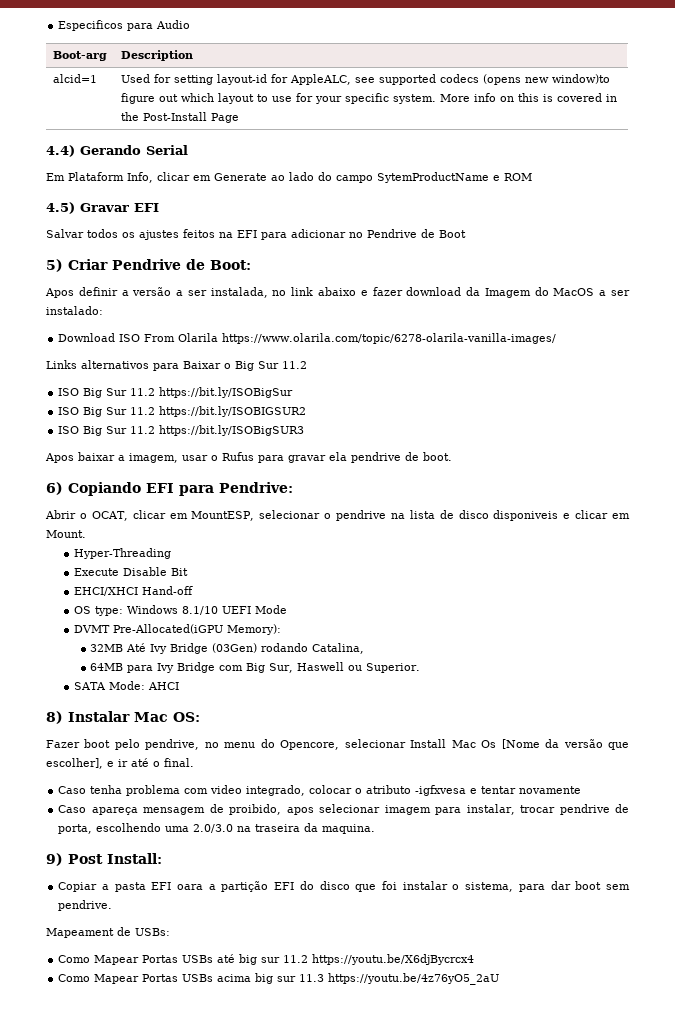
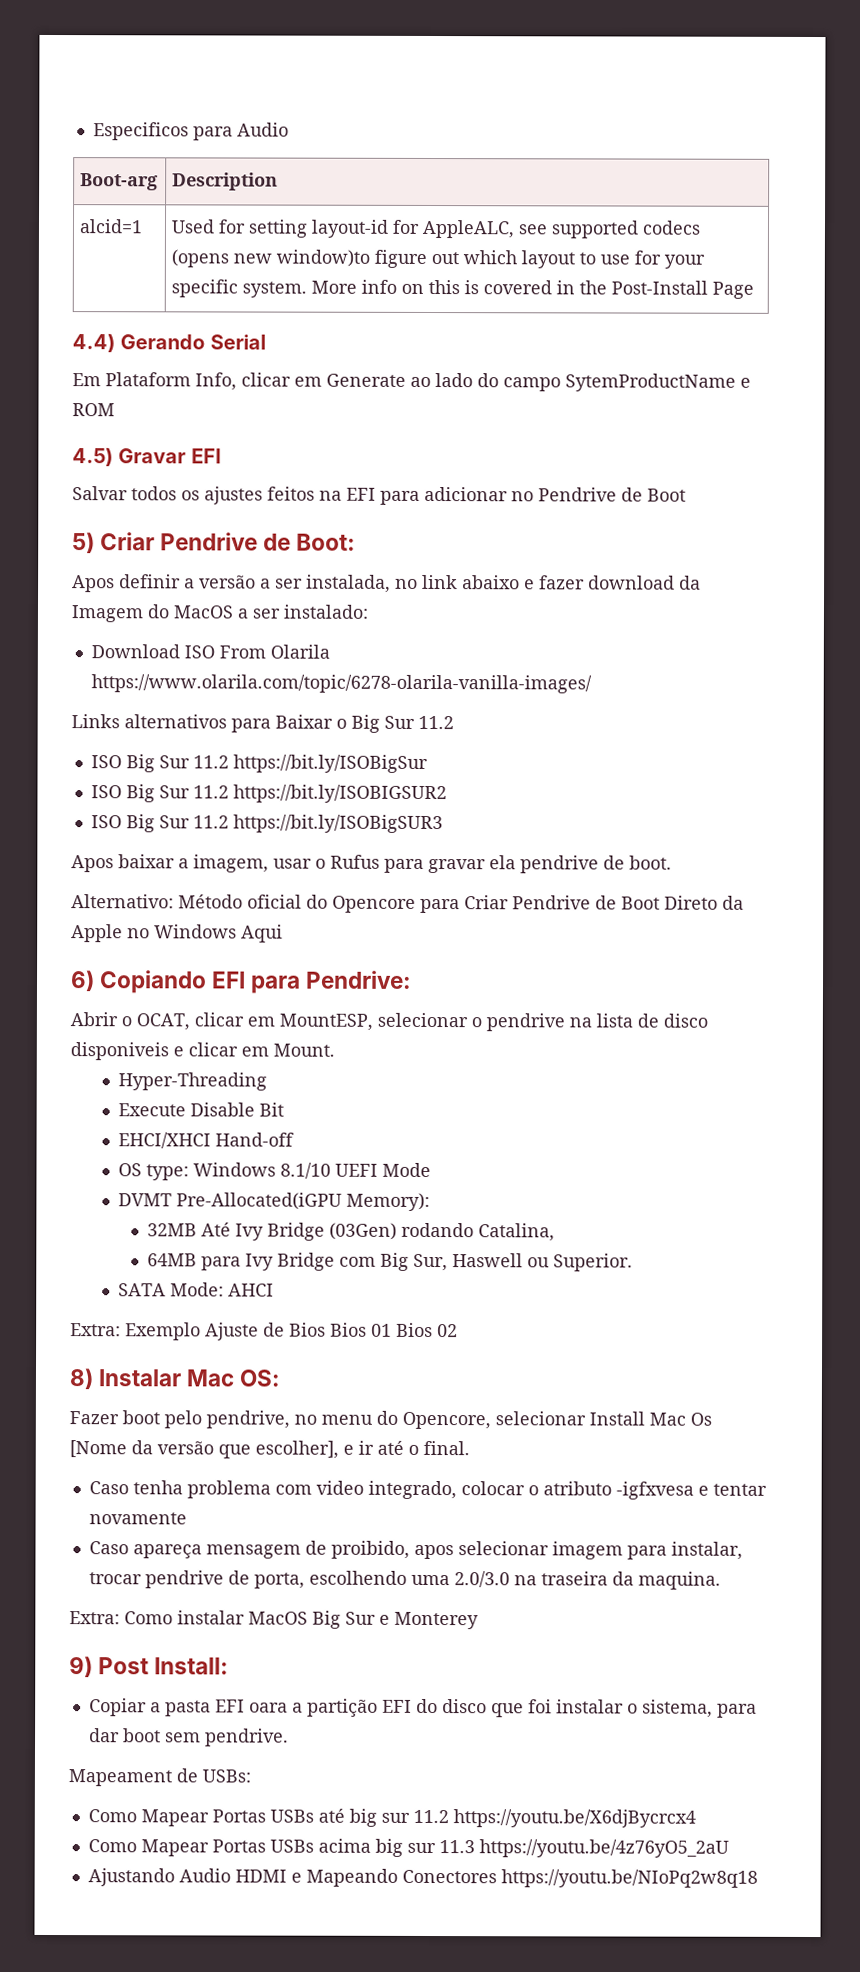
+ Alternativo: Método oficial do Opencore para Criar Pendrive de Boot Direto da Apple no Windows Aqui
+ Extra: Exemplo Ajuste de Bios Bios 01 Bios 02
+ Extra: Como instalar MacOS Big Sur e Monterey
+ Ajustando Audio HDMI e Mapeando Conectores https://youtu.be/NIoPq2w8q18

